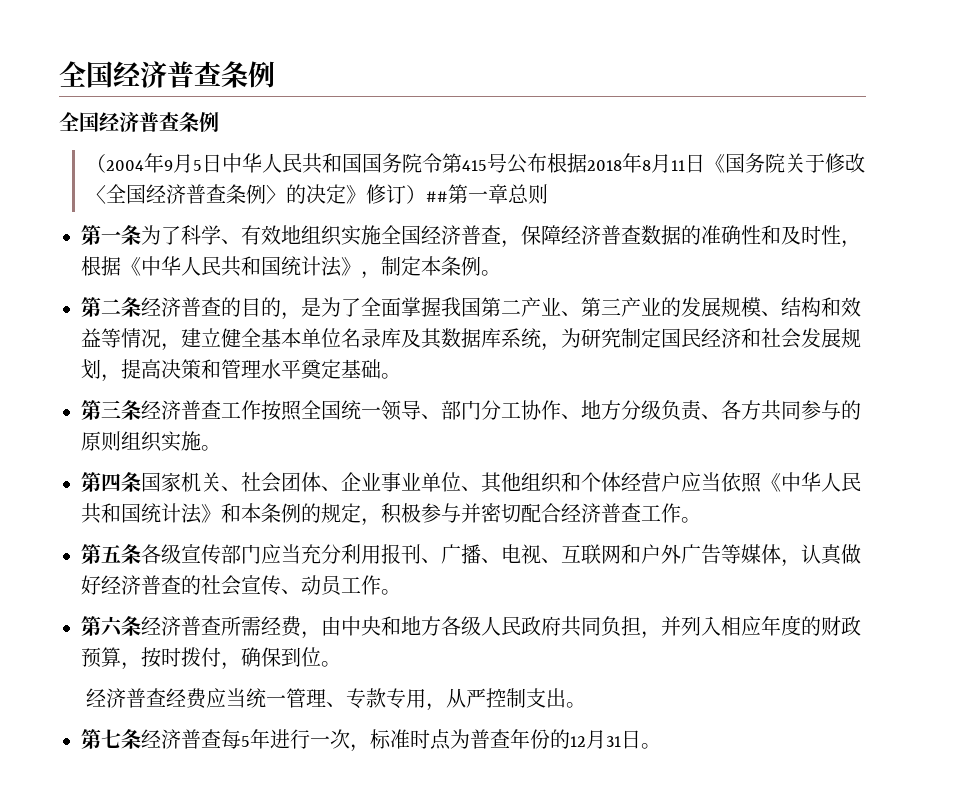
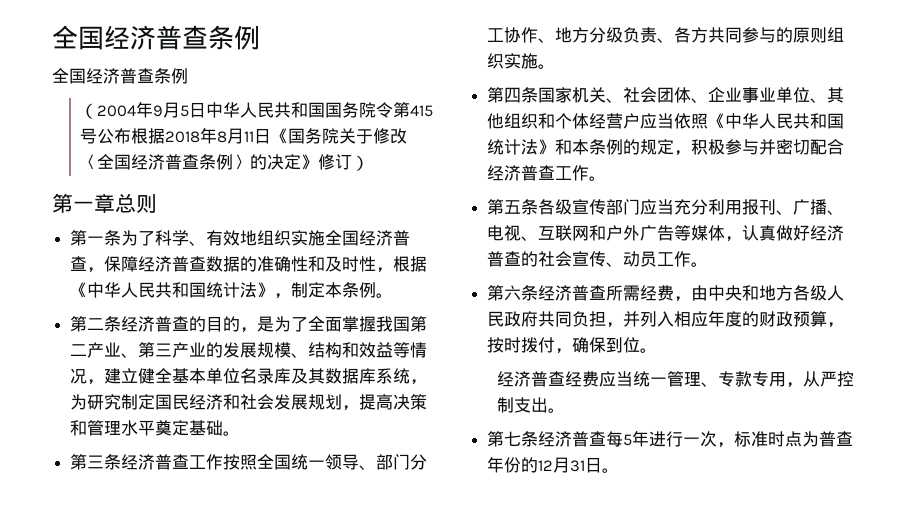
- （2004年9月5日中华人民共和国国务院令第415号公布根据2018年8月11日《国务院关于修改〈全国经济普查条例〉的决定》修订）##第一章总则
+ （2004年9月5日中华人民共和国国务院令第415号公布根据2018年8月11日《国务院关于修改〈全国经济普查条例〉的决定》修订）
+ 第一章总则

